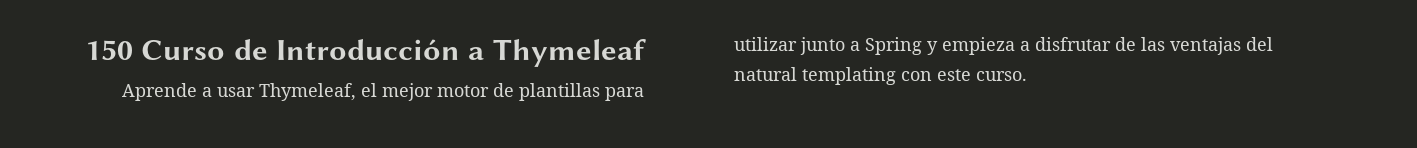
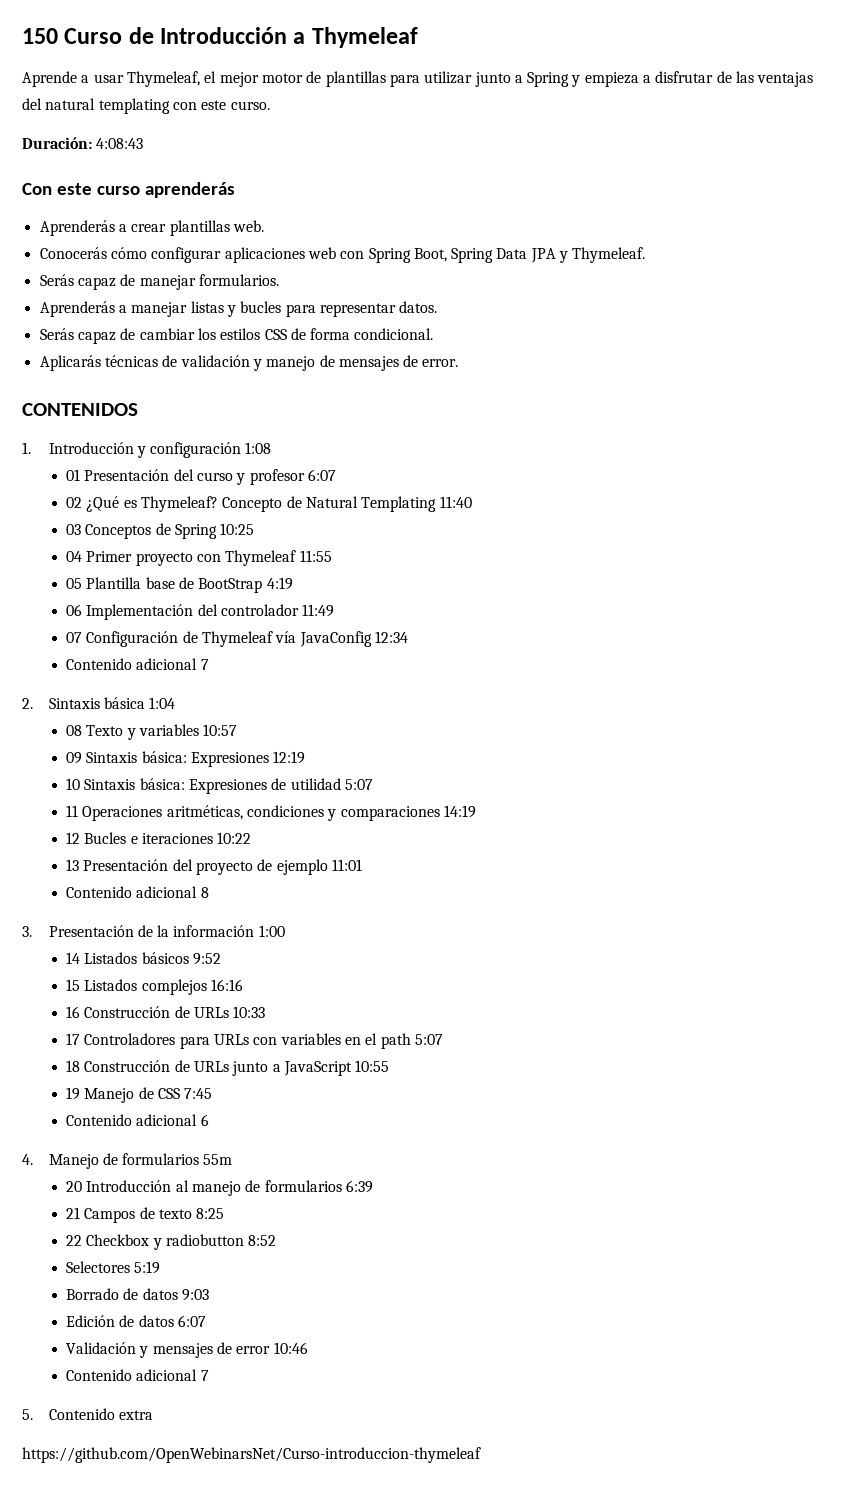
+ Duración: 4:08:43
+ Con este curso aprenderás
+ Aprenderás a crear plantillas web.
+ Conocerás cómo configurar aplicaciones web con Spring Boot, Spring Data JPA y Thymeleaf.
+ Serás capaz de manejar formularios.
+ Aprenderás a manejar listas y bucles para representar datos.
+ Serás capaz de cambiar los estilos CSS de forma condicional.
+ Aplicarás técnicas de validación y manejo de mensajes de error.
+ CONTENIDOS
+ 1. Introducción y configuración 1:08
+ 01 Presentación del curso y profesor 6:07
+ 02 ¿Qué es Thymeleaf? Concepto de Natural Templating 11:40
+ 03 Conceptos de Spring 10:25
+ 04 Primer proyecto con Thymeleaf 11:55
+ 05 Plantilla base de BootStrap 4:19
+ 06 Implementación del controlador 11:49
+ 07 Configuración de Thymeleaf vía JavaConfig 12:34
+ Contenido adicional 7
+ 2. Sintaxis básica 1:04
+ 08 Texto y variables 10:57
+ 09 Sintaxis básica: Expresiones 12:19
+ 10 Sintaxis básica: Expresiones de utilidad 5:07
+ 11 Operaciones aritméticas, condiciones y comparaciones 14:19
+ 12 Bucles e iteraciones 10:22
+ 13 Presentación del proyecto de ejemplo 11:01
+ Contenido adicional 8
+ 3. Presentación de la información 1:00
+ 14 Listados básicos 9:52
+ 15 Listados complejos 16:16
+ 16 Construcción de URLs 10:33
+ 17 Controladores para URLs con variables en el path 5:07
+ 18 Construcción de URLs junto a JavaScript 10:55
+ 19 Manejo de CSS 7:45
+ Contenido adicional 6
+ 4. Manejo de formularios 55m
+ 20 Introducción al manejo de formularios 6:39
+ 21 Campos de texto 8:25
+ 22 Checkbox y radiobutton 8:52
+ Selectores 5:19
+ Borrado de datos 9:03
+ Edición de datos 6:07
+ Validación y mensajes de error 10:46
+ Contenido adicional 7
+ 5. Contenido extra
+ https://github.com/OpenWebinarsNet/Curso-introduccion-thymeleaf

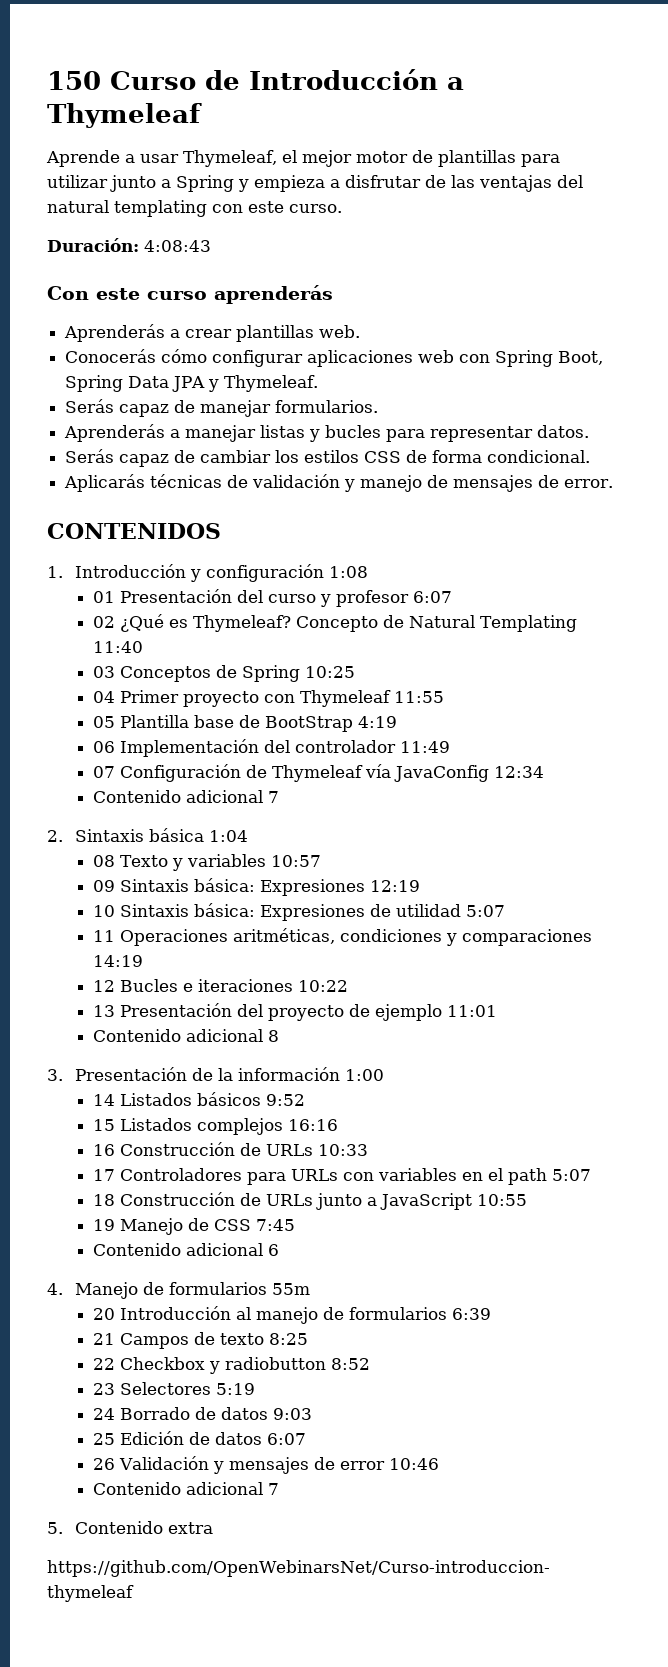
- Selectores 5:19
+ 23 Selectores 5:19
- Borrado de datos 9:03
+ 24 Borrado de datos 9:03
- Edición de datos 6:07
+ 25 Edición de datos 6:07
- Validación y mensajes de error 10:46
+ 26 Validación y mensajes de error 10:46

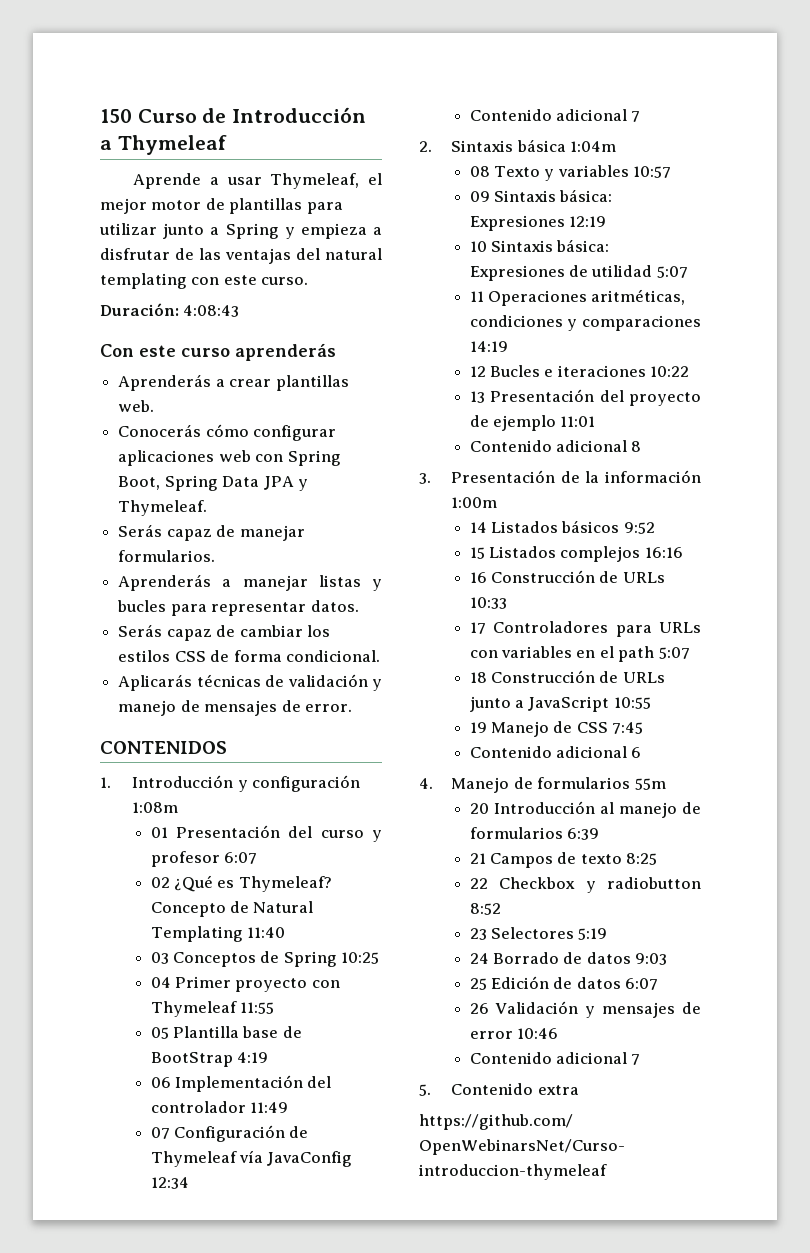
- 1. Introducción y configuración 1:08
+ 1. Introducción y configuración 1:08m
- 2. Sintaxis básica 1:04
+ 2. Sintaxis básica 1:04m
- 3. Presentación de la información 1:00
+ 3. Presentación de la información 1:00m

